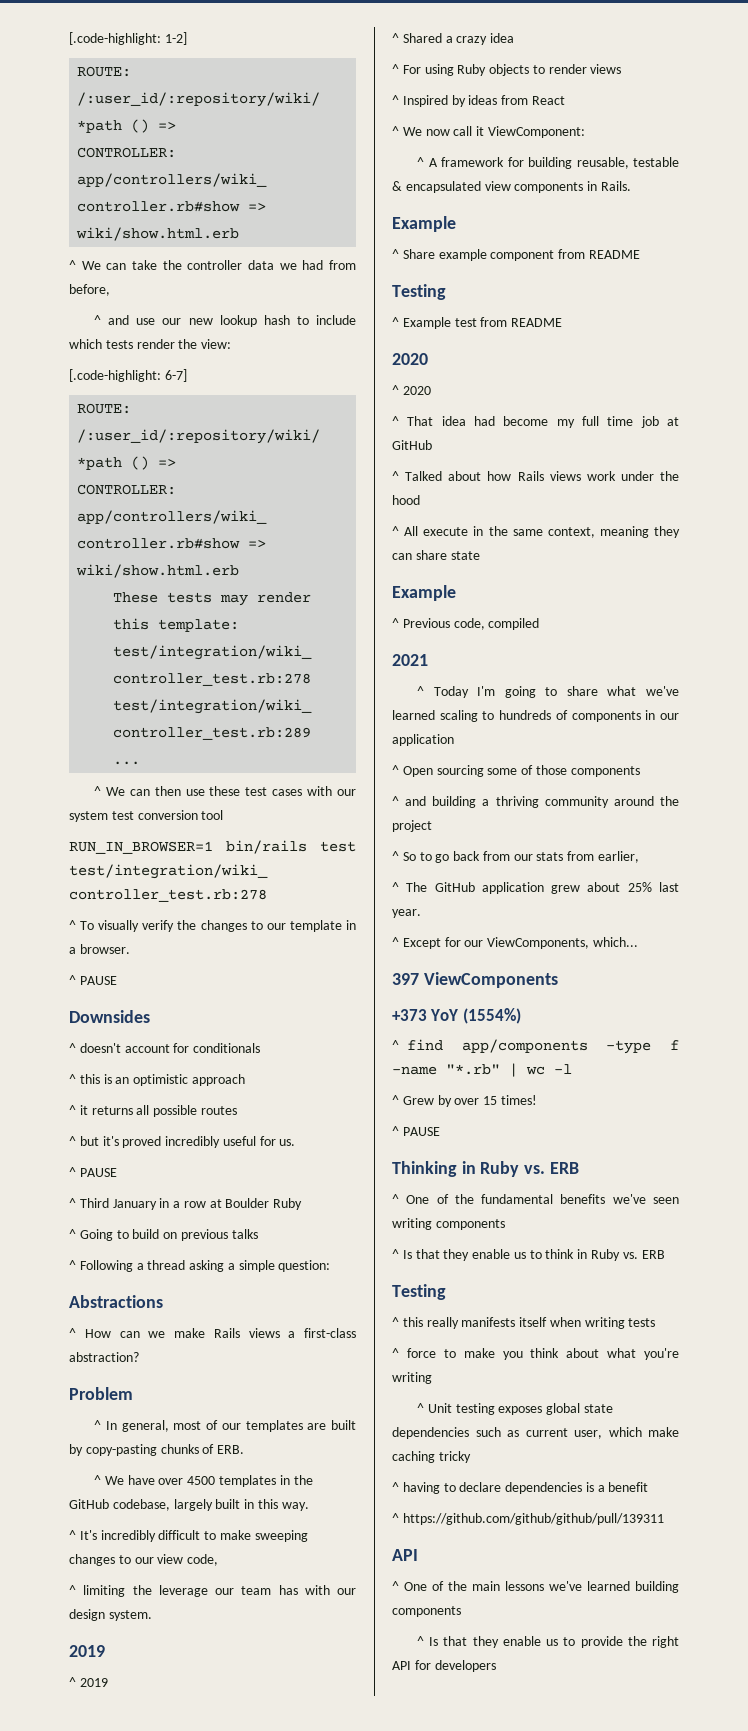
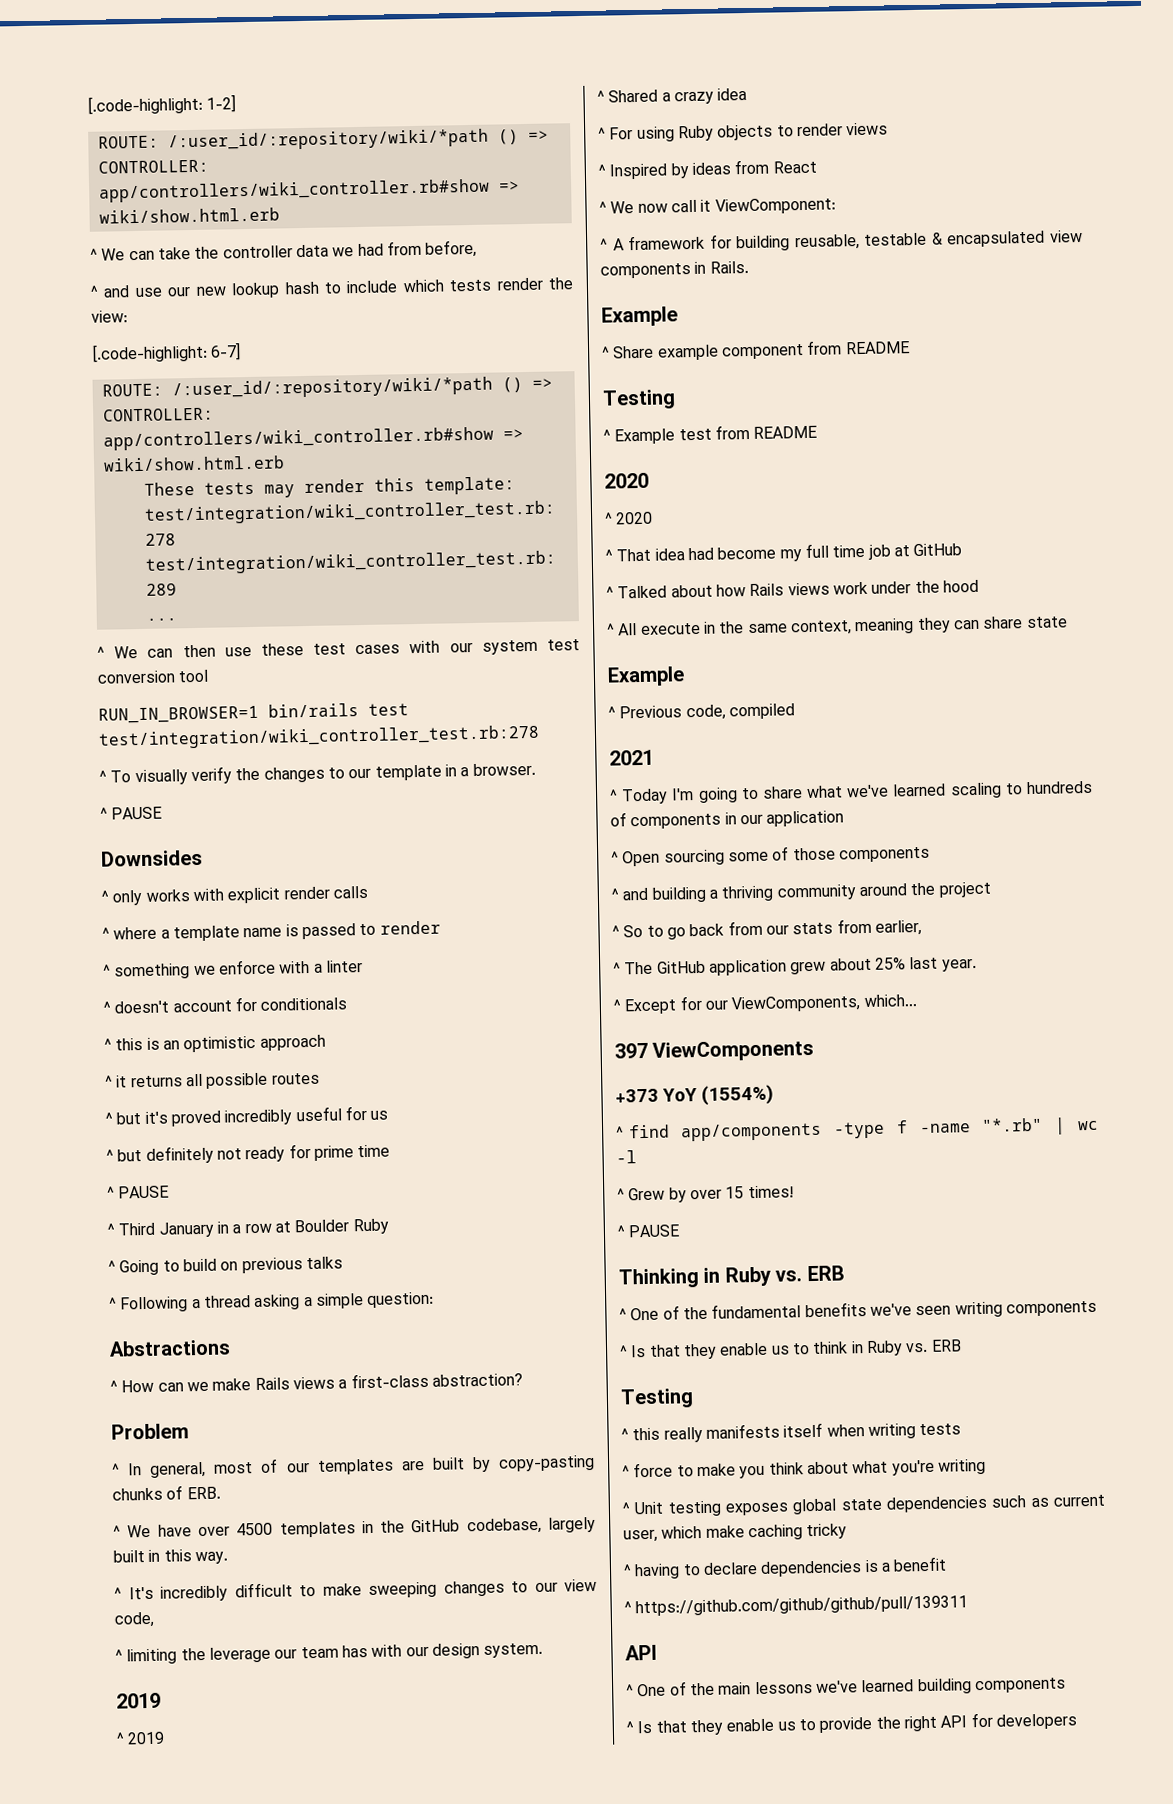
+ ^ only works with explicit render calls
+ ^ where a template name is passed to render
+ ^ something we enforce with a linter
- ^ but it's proved incredibly useful for us.
+ ^ but it's proved incredibly useful for us
+ ^ but definitely not ready for prime time

